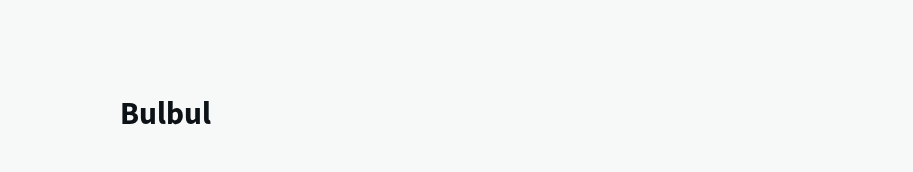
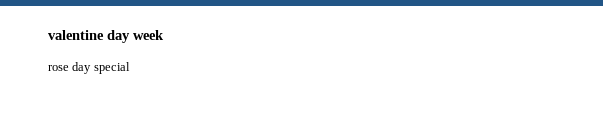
- Bulbul
+ valentine day week
+ rose day special

